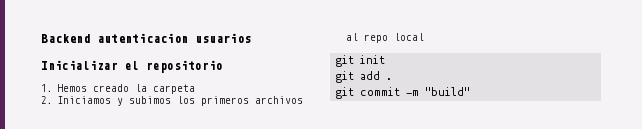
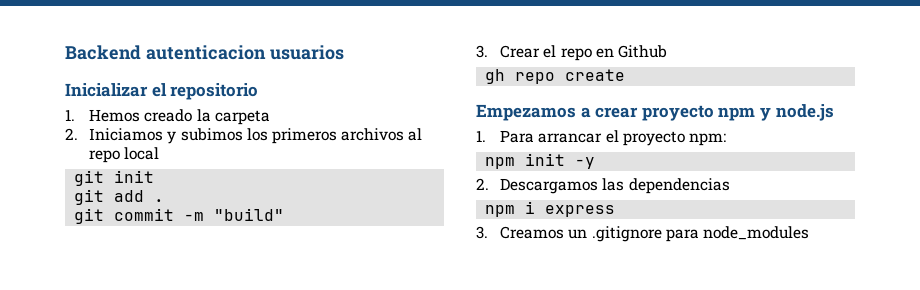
+ 3. Crear el repo en Github
+ gh repo create
+ Empezamos a crear proyecto npm y node.js
+ 1. Para arrancar el proyecto npm:
+ npm init -y
+ 2. Descargamos las dependencias
+ npm i express
+ 3. Creamos un .gitignore para node_modules

